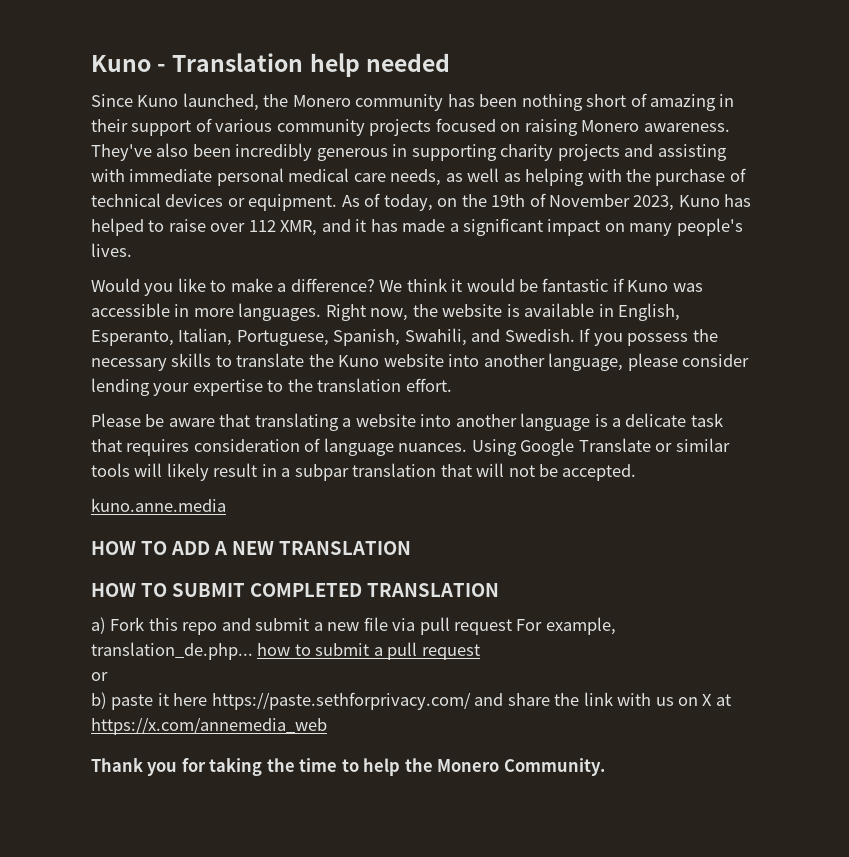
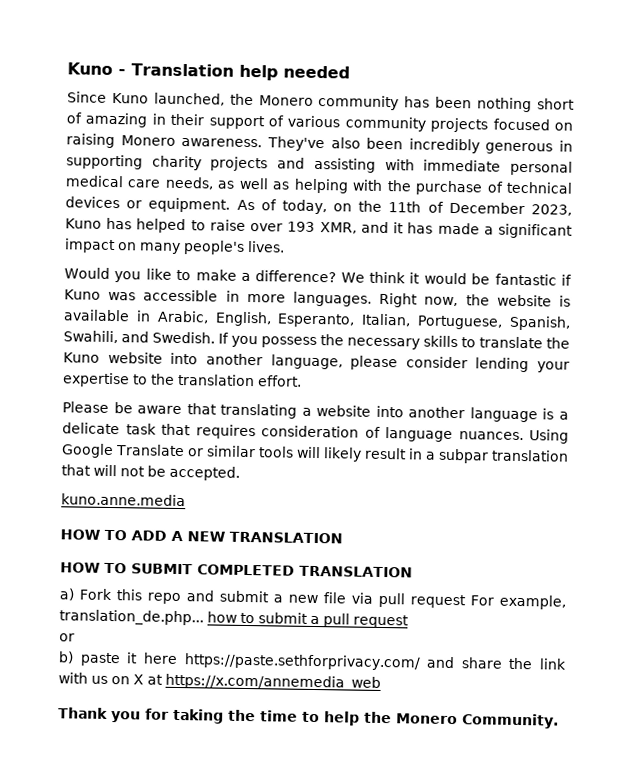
- As of today, on the 19th of November 2023, Kuno has helped to raise over 112 XMR, and it has made a significant impact on many people's lives.
+ As of today, on the 11th of December 2023, Kuno has helped to raise over 193 XMR, and it has made a significant impact on many people's lives.
- Right now, the website is available in English, Esperanto, Italian, Portuguese, Spanish, Swahili, and Swedish.
+ Right now, the website is available in Arabic, English, Esperanto, Italian, Portuguese, Spanish, Swahili, and Swedish.

